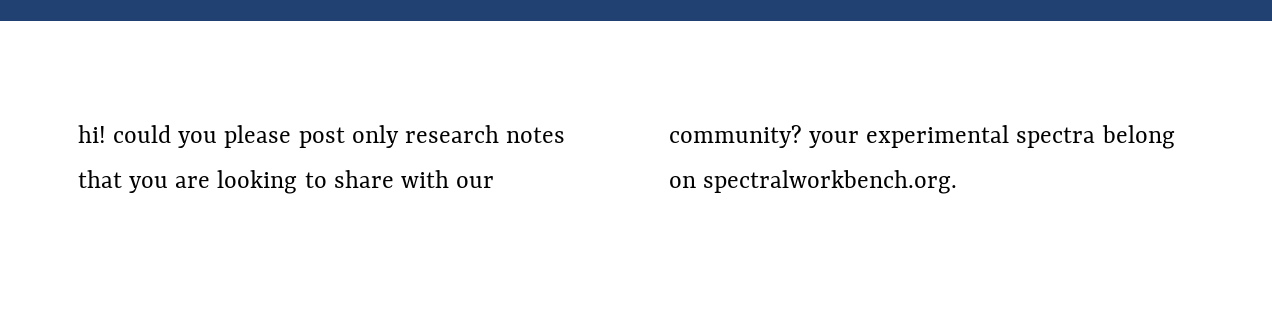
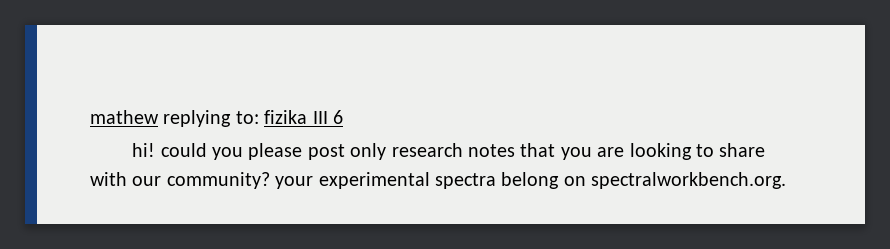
+ mathew replying to: fizika III 6

